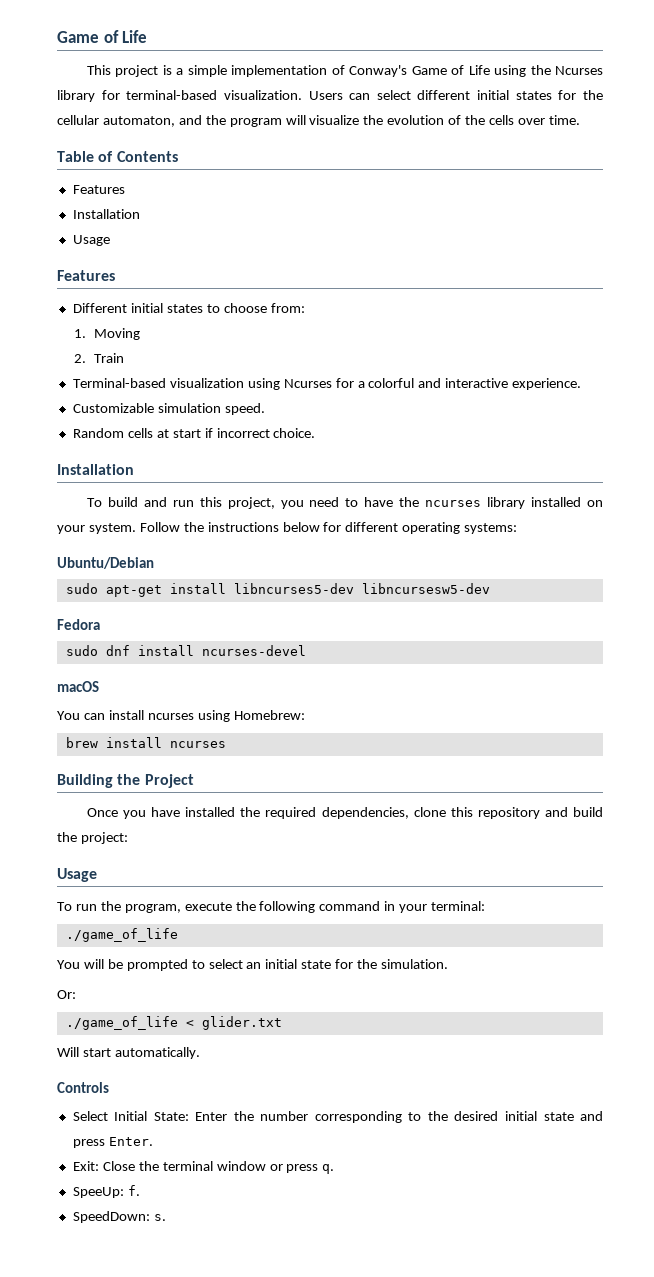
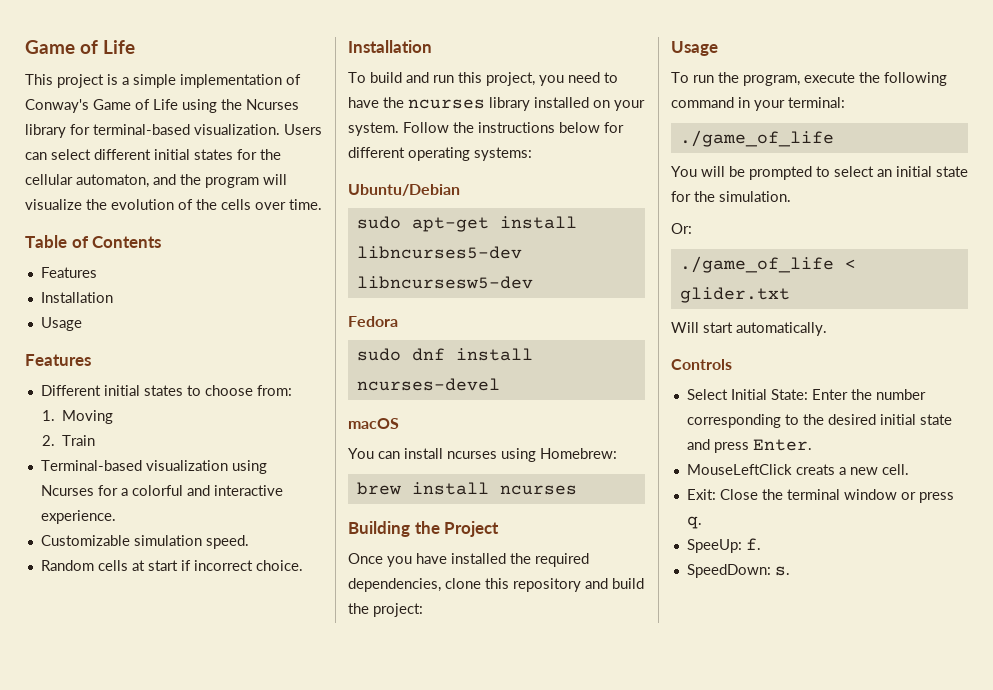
+ MouseLeftClick creats a new cell.

